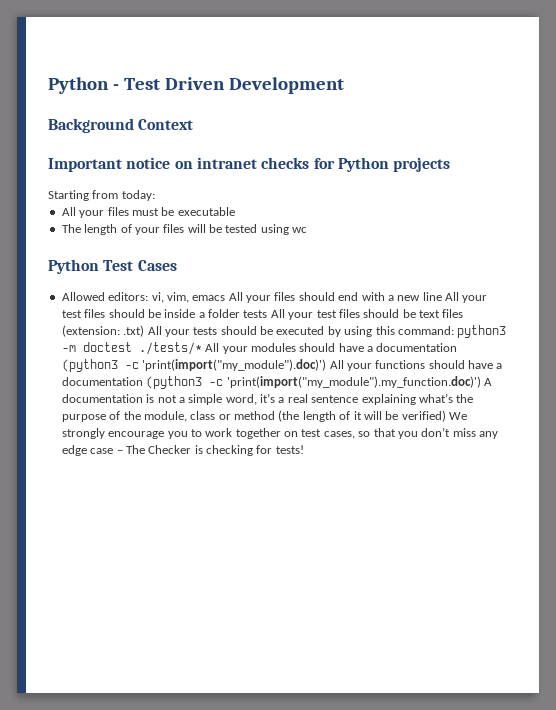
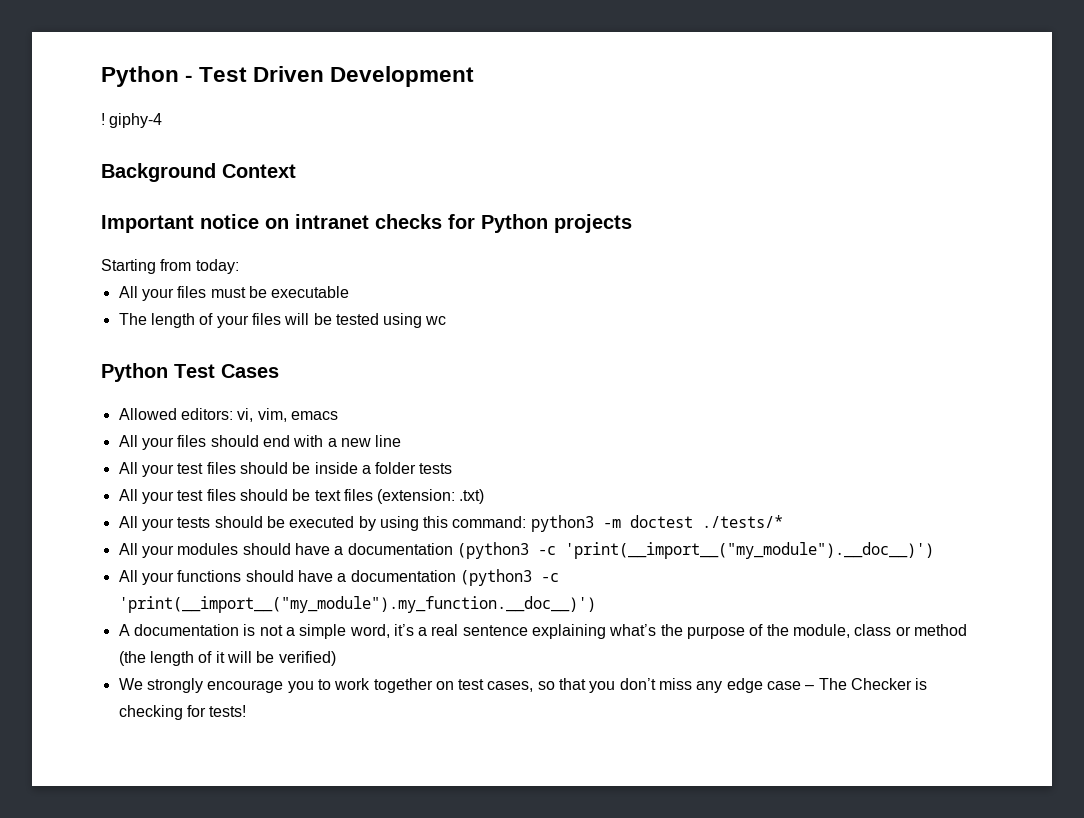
+ ! giphy-4
- vi, vim, emacs All your files should end with a new line All your test files should be inside a folder tests All your test files should be text files (extension:
+ vi, vim, emacs
+ All your files should end with a new line
+ All your test files should be inside a folder tests
+ All your test files should be text files (extension:
- .txt) All your tests should be executed by using this command:
+ .txt)
+ All your tests should be executed by using this command:
- python3 -m doctest ./tests/* All your modules should have a documentation (python3 -c 'print(import("my_module").doc)') All your functions should have a documentation (python3 -c 'print(import("my_module").my_function.doc)') A documentation is not a simple word, it’s a real sentence explaining what’s the purpose of the module, class or method (the length of it will be verified) We strongly encourage you to work together on test cases, so that you don’t miss any edge case – The Checker is checking for tests!
+ python3 -m doctest ./tests/*
+ All your modules should have a documentation (python3 -c 'print(__import__("my_module").__doc__)')
+ All your functions should have a documentation (python3 -c 'print(__import__("my_module").my_function.__doc__)')
+ A documentation is not a simple word, it’s a real sentence explaining what’s the purpose of the module, class or method (the length of it will be verified)
+ We strongly encourage you to work together on test cases, so that you don’t miss any edge case – The Checker is checking for tests!

